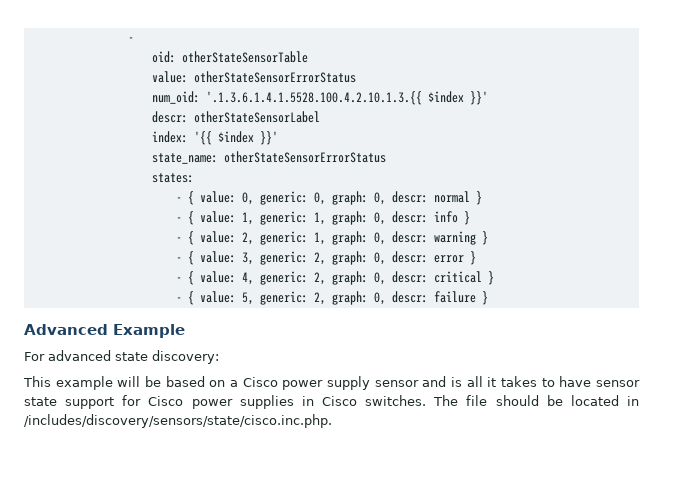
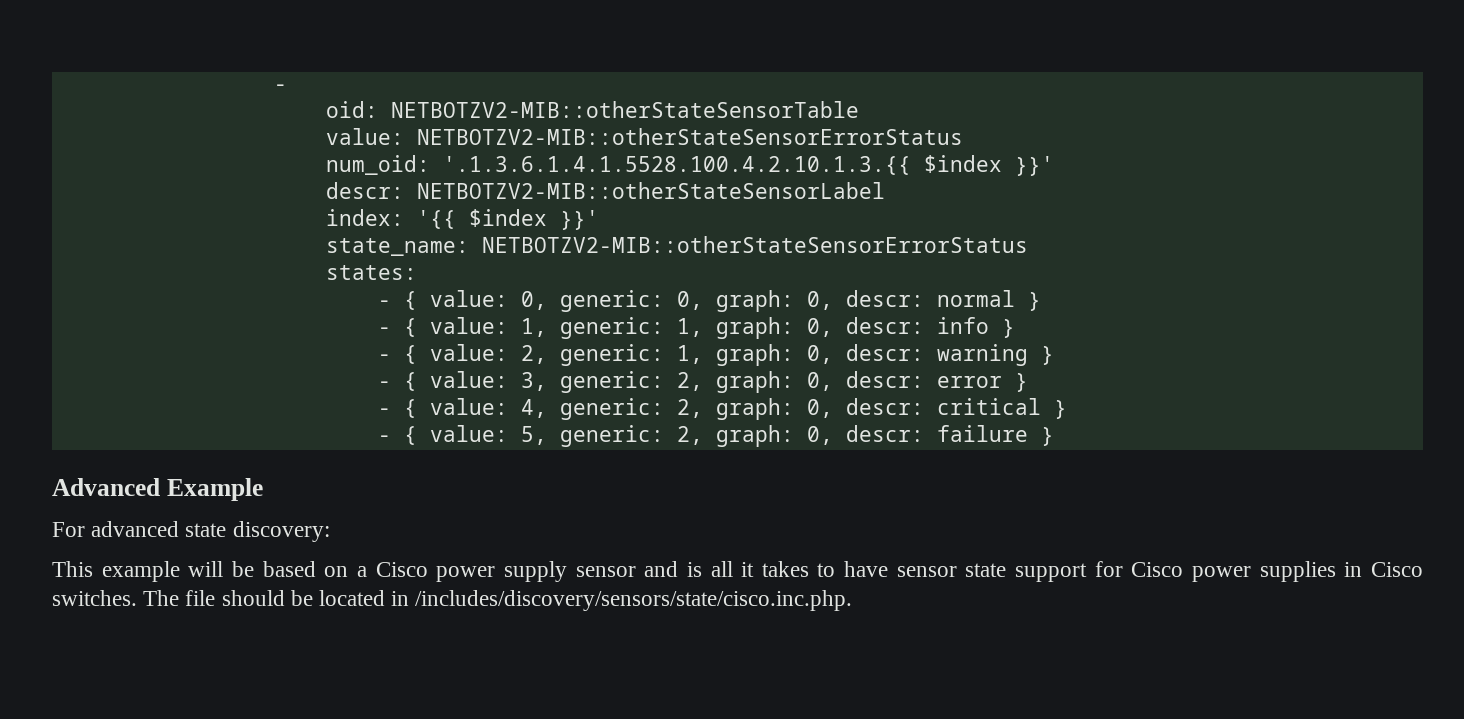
- oid: otherStateSensorTable
- value: otherStateSensorErrorStatus
+ oid: NETBOTZV2-MIB::otherStateSensorTable
+ value: NETBOTZV2-MIB::otherStateSensorErrorStatus
- descr: otherStateSensorLabel
+ descr: NETBOTZV2-MIB::otherStateSensorLabel
- state_name: otherStateSensorErrorStatus
+ state_name: NETBOTZV2-MIB::otherStateSensorErrorStatus

